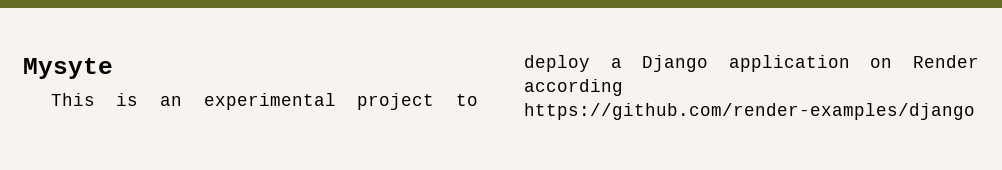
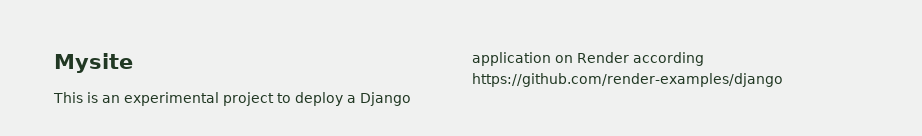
- Mysyte
+ Mysite

